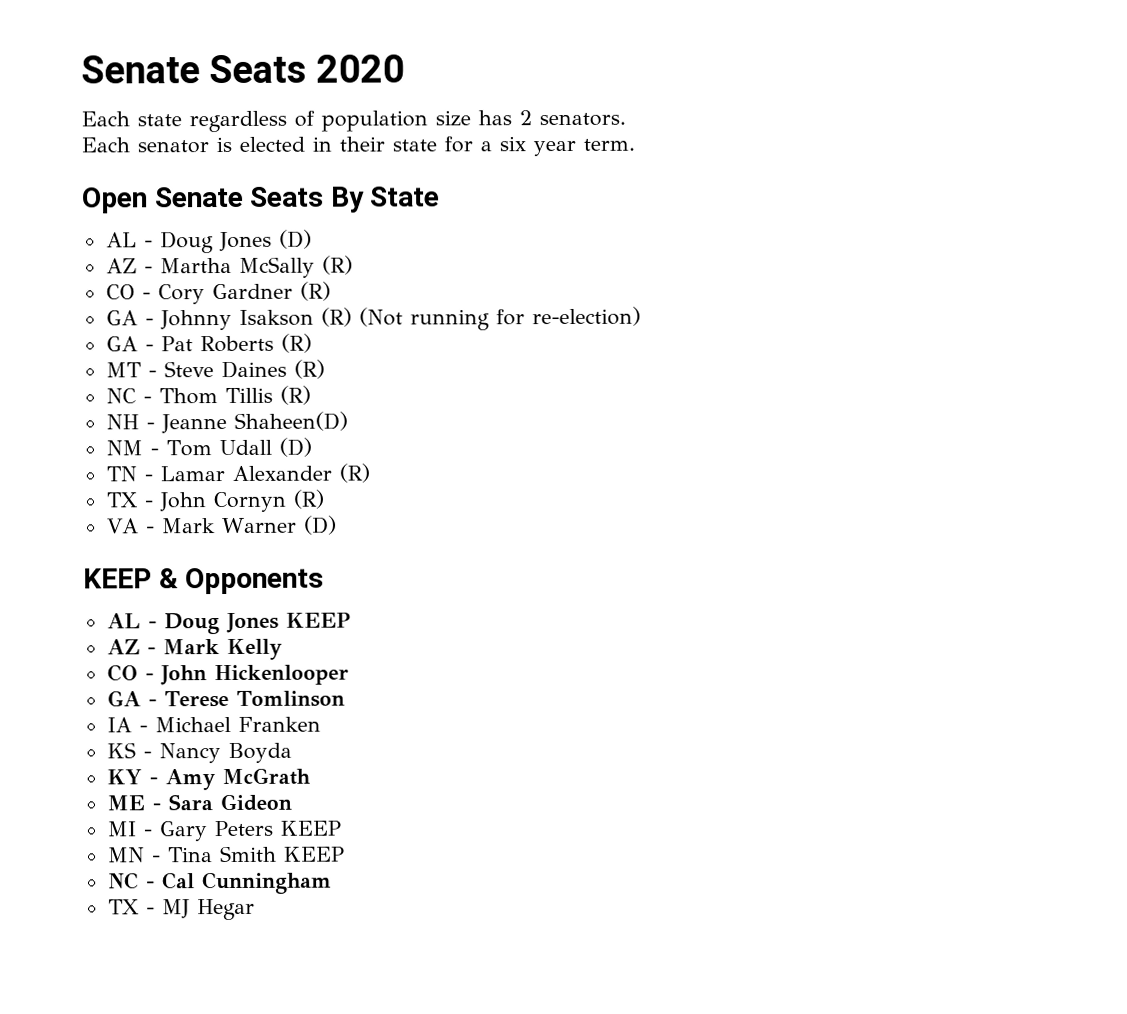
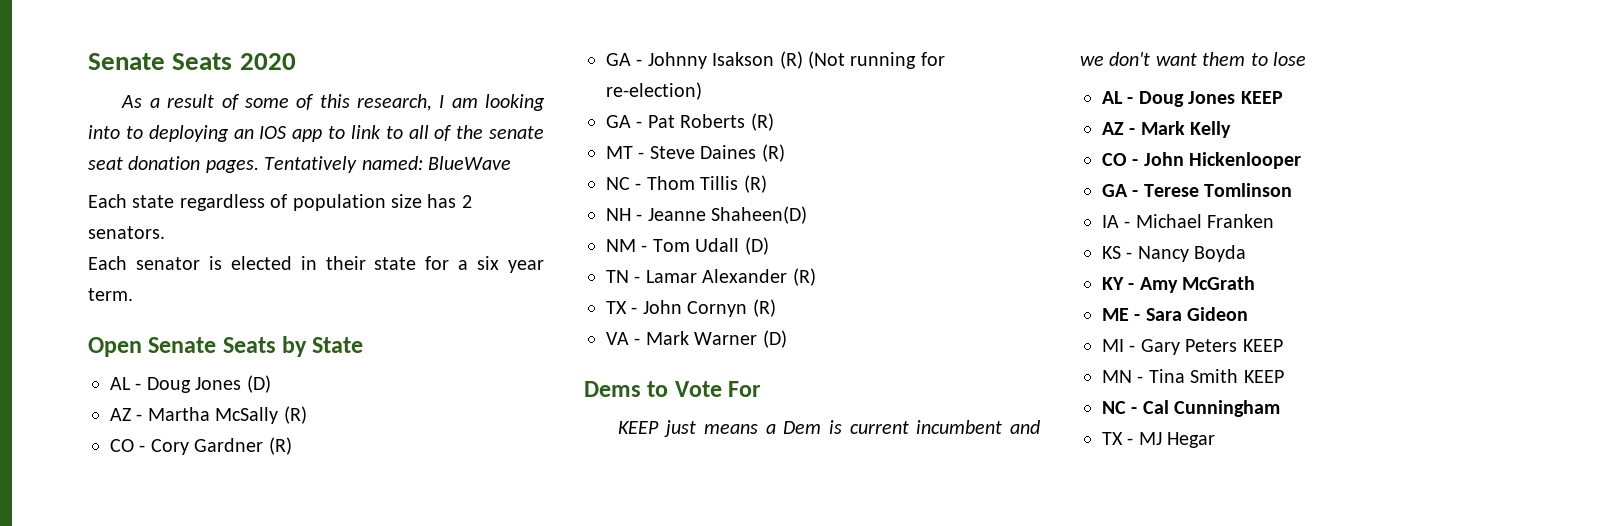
+ As a result of some of this research, I am looking into to deploying an IOS app to link to all of the senate seat donation pages. Tentatively named: BlueWave
- Open Senate Seats By State
+ Open Senate Seats by State
- KEEP & Opponents
+ Dems to Vote For
+ KEEP just means a Dem is current incumbent and we don't want them to lose

